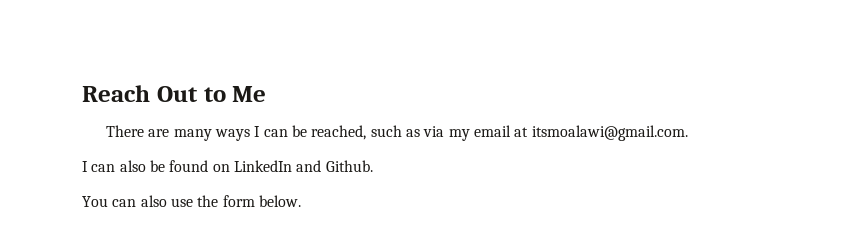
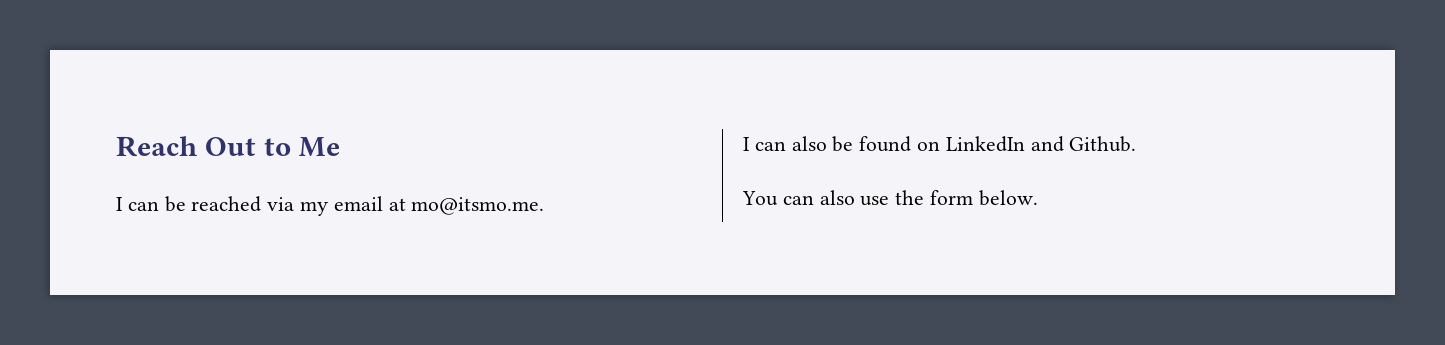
- There are many ways I can be reached, such as via my email at itsmoalawi@gmail.com.
+ I can be reached via my email at mo@itsmo.me.

